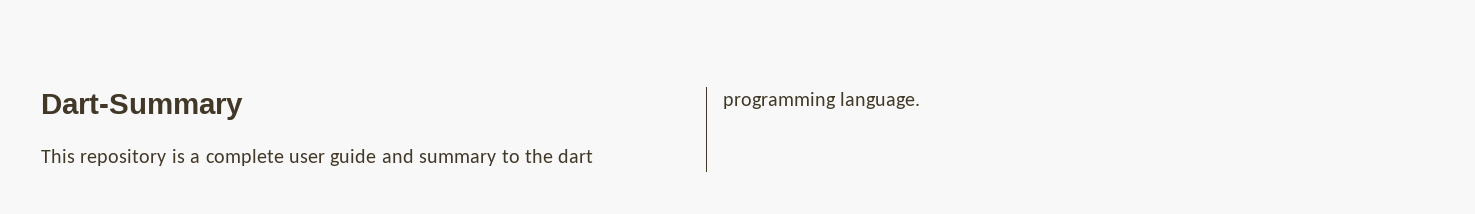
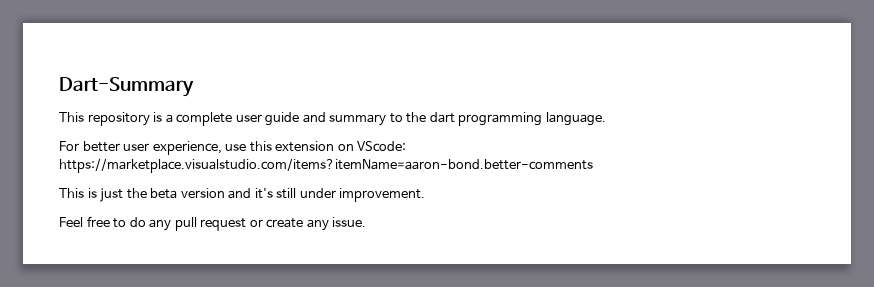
+ For better user experience, use this extension on VScode: https://marketplace.visualstudio.com/items?itemName=aaron-bond.better-comments
+ This is just the beta version and it's still under improvement.
+ Feel free to do any pull request or create any issue.

